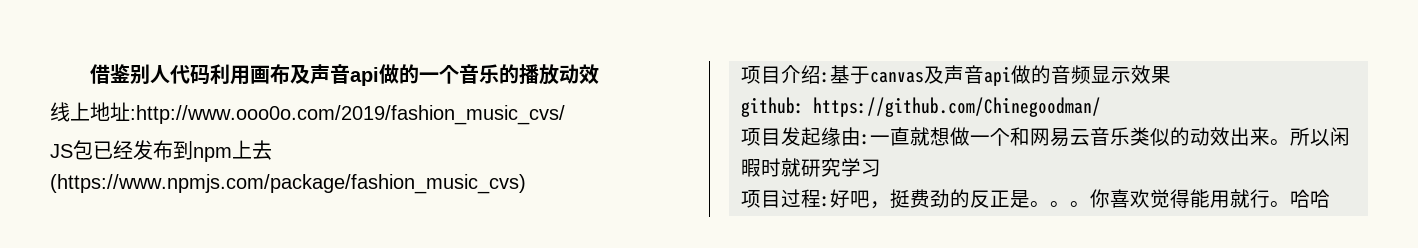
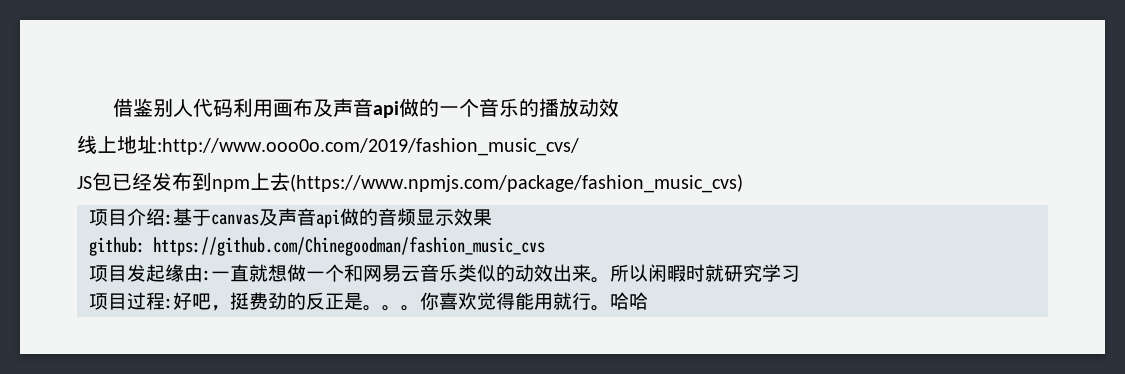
- github: https://github.com/Chinegoodman/
+ github: https://github.com/Chinegoodman/fashion_music_cvs

